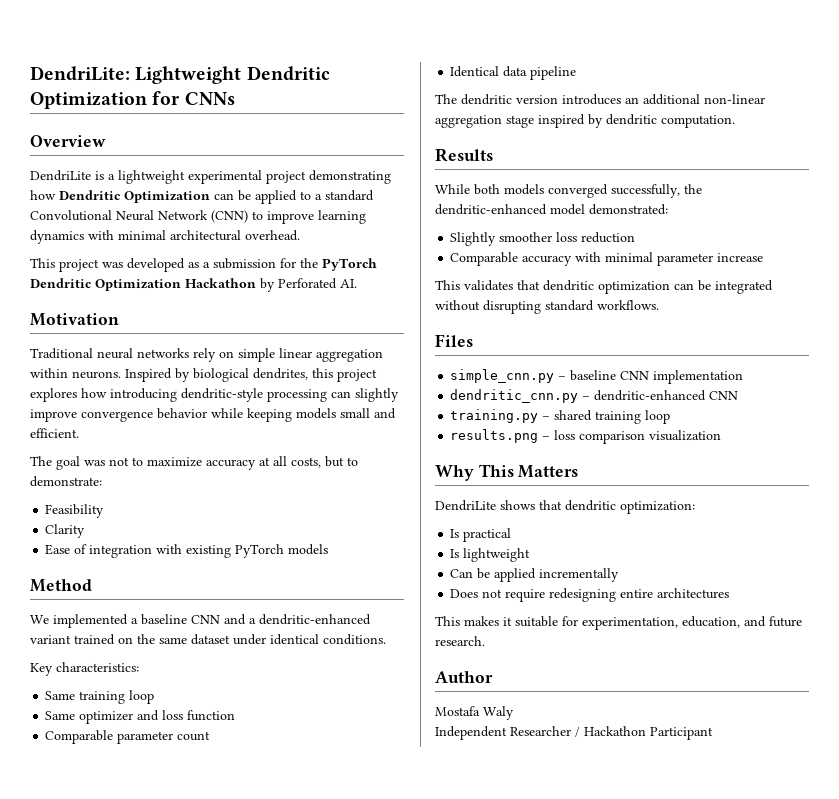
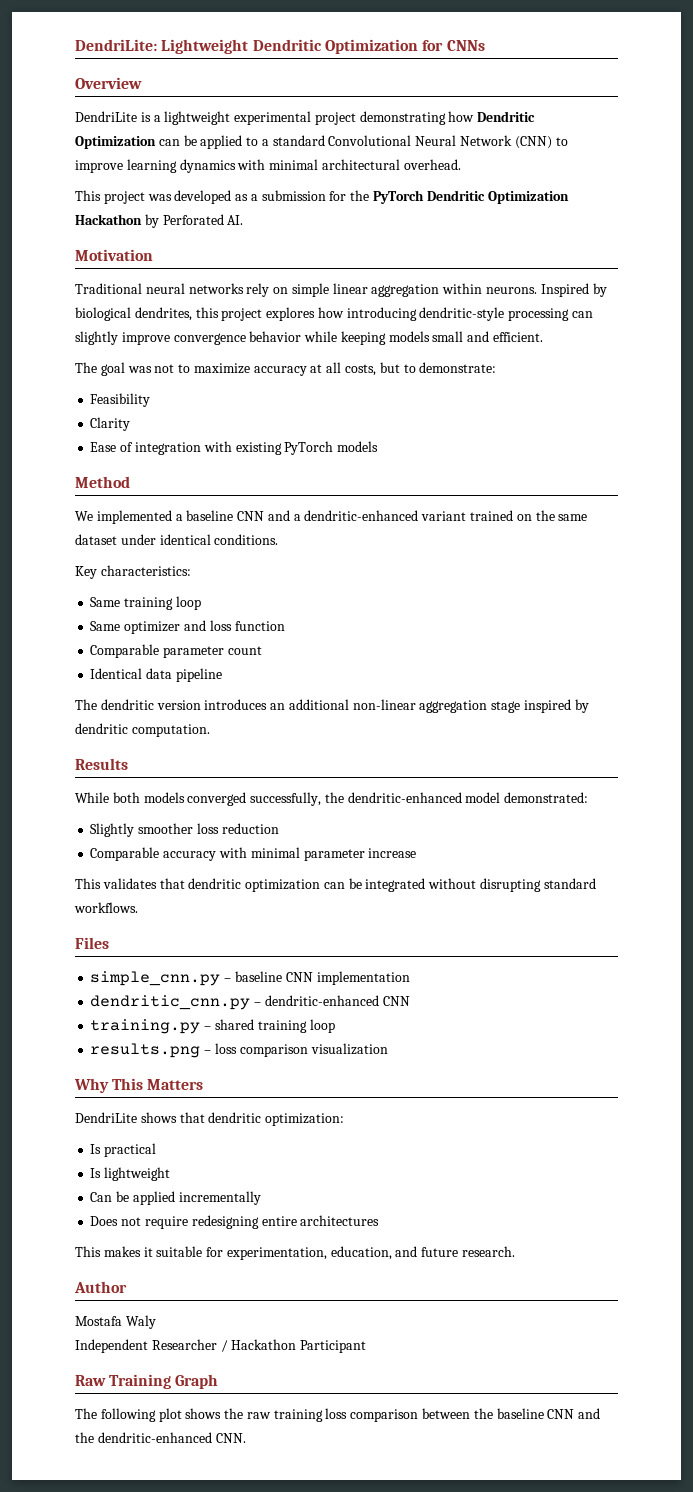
+ Raw Training Graph
+ The following plot shows the raw training loss comparison between the baseline CNN and the dendritic-enhanced CNN.

